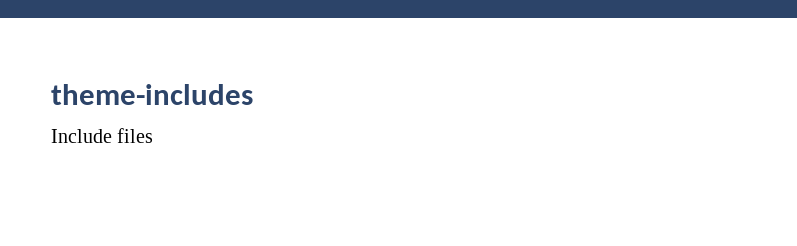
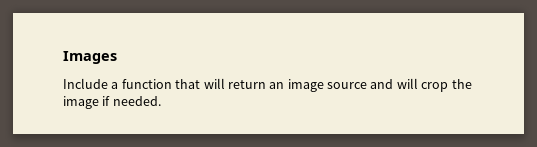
- theme-includes
+ Images
- Include files
+ Include a function that will return an image source and will crop the image if needed.

